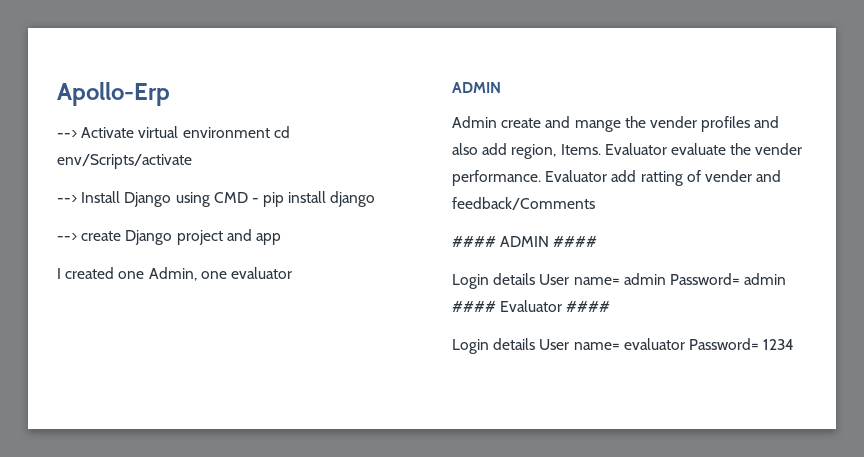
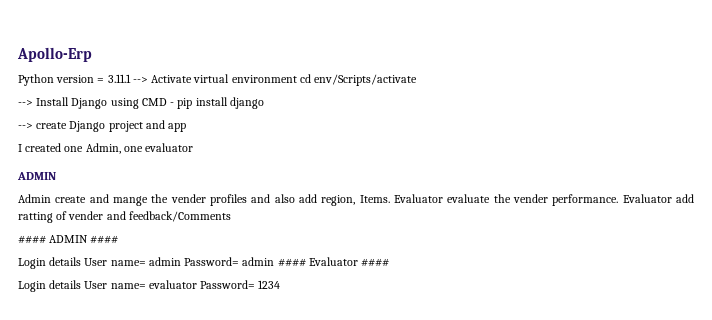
- --> Activate virtual environment cd env/Scripts/activate
+ Python version = 3.11.1 --> Activate virtual environment cd env/Scripts/activate

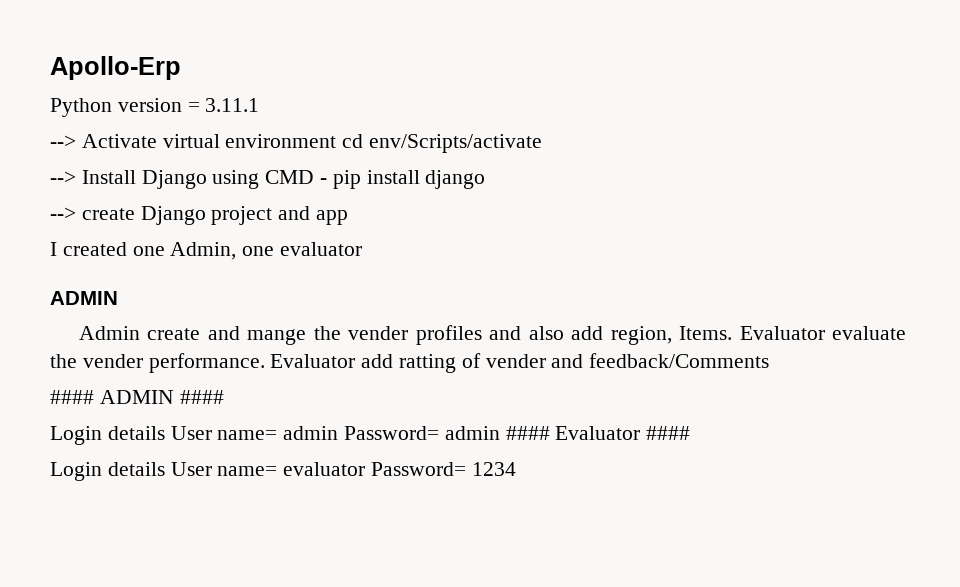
- Python version = 3.11.1 --> Activate virtual environment cd env/Scripts/activate
+ Python version = 3.11.1
+ --> Activate virtual environment cd env/Scripts/activate

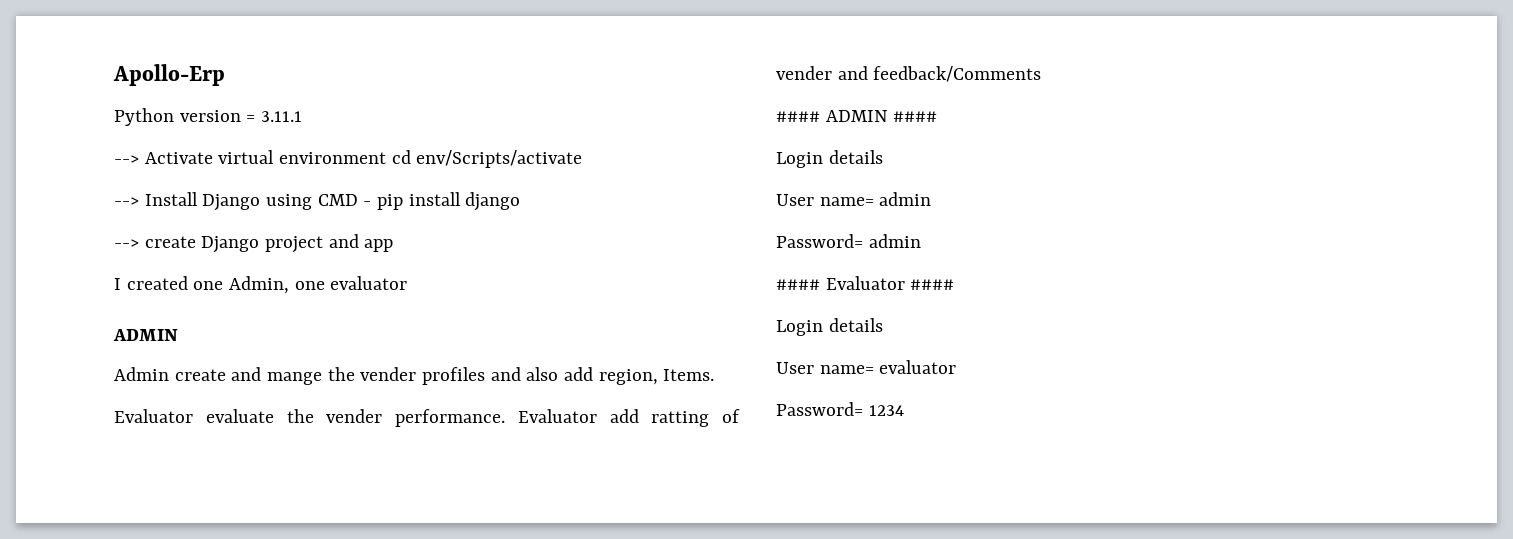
- Admin create and mange the vender profiles and also add region, Items. Evaluator evaluate the vender performance.
+ Admin create and mange the vender profiles and also add region, Items.
+ Evaluator evaluate the vender performance.
  #### ADMIN ####
- Login details User name= admin Password= admin #### Evaluator ####
- Login details User name= evaluator Password= 1234
+ Login details
+ User name= admin
+ Password= admin
+ #### Evaluator ####
+ Login details
+ User name= evaluator
+ Password= 1234

